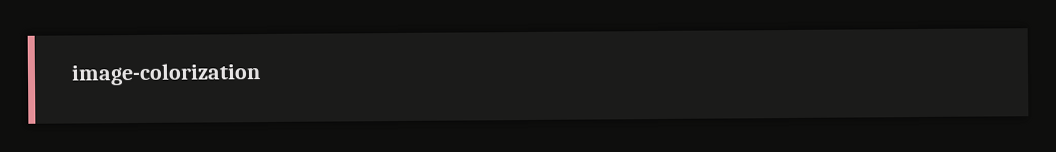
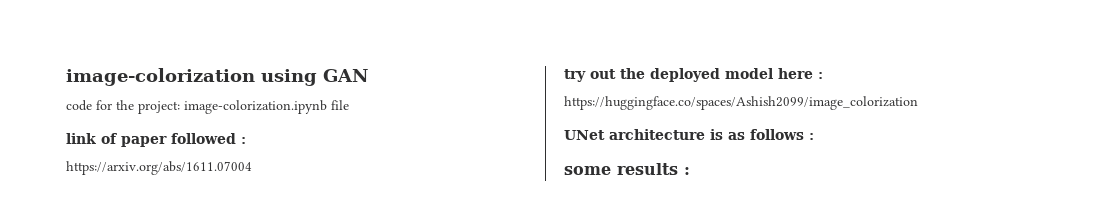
- image-colorization
+ image-colorization using GAN
+ code for the project: image-colorization.ipynb file
+ link of paper followed :
+ https://arxiv.org/abs/1611.07004
+ try out the deployed model here :
+ https://huggingface.co/spaces/Ashish2099/image_colorization
+ UNet architecture is as follows :
+ some results :

